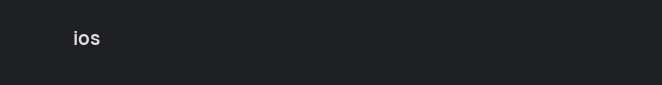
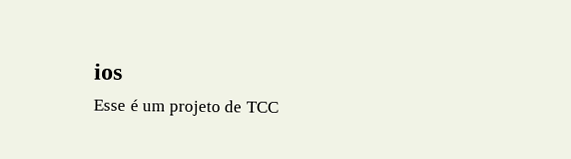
+ Esse é um projeto de TCC

